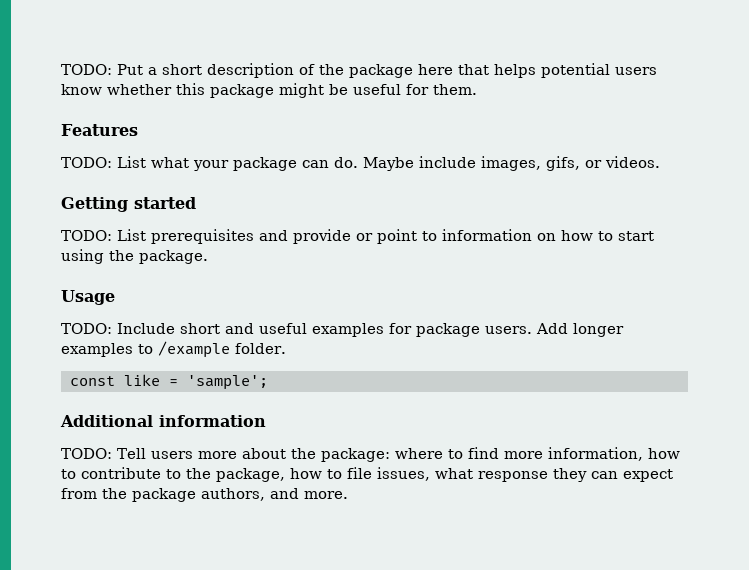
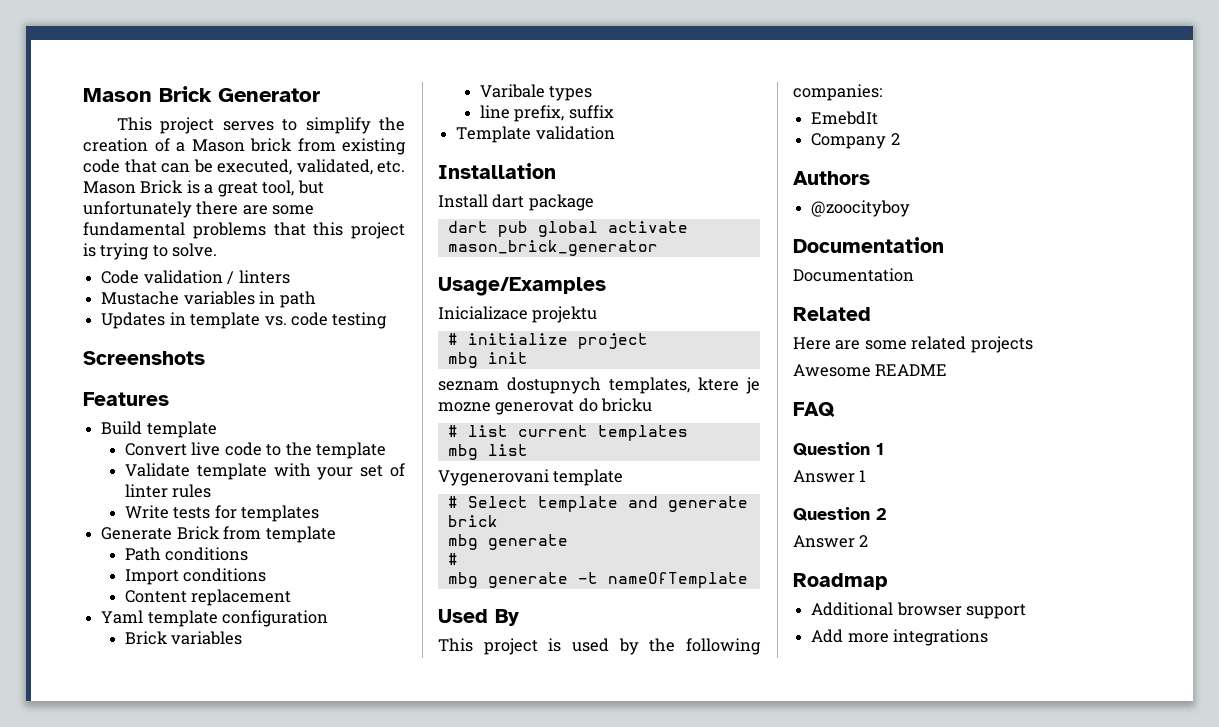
- TODO: Put a short description of the package here that helps potential users know whether this package might be useful for them.
+ Mason Brick Generator
+ This project serves to simplify the creation of a Mason brick from existing code that can be executed, validated, etc. Mason Brick is a great tool, but unfortunately there are some fundamental problems that this project is trying to solve.
+ Code validation / linters
+ Mustache variables in path
+ Updates in template vs. code testing
+ Screenshots
  Features
- TODO: List what your package can do. Maybe include images, gifs, or videos.
- Getting started
- TODO: List prerequisites and provide or point to information on how to start using the package.
- Usage
- TODO: Include short and useful examples for package users. Add longer examples to /example folder.
- const like = 'sample';
- Additional information
- TODO: Tell users more about the package: where to find more information, how to contribute to the package, how to file issues, what response they can expect from the package authors, and more.
+ Build template
+ Convert live code to the template
+ Validate template with your set of linter rules
+ Write tests for templates
+ Generate Brick from template
+ Path conditions
+ Import conditions
+ Content replacement
+ Yaml template configuration
+ Brick variables
+ Varibale types
+ line prefix, suffix
+ Template validation
+ Installation
+ Install dart package
+ dart pub global activate mason_brick_generator
+ Usage/Examples
+ Inicializace projektu
+ # initialize project
+ mbg init
+ seznam dostupnych templates, ktere je mozne generovat do bricku
+ # list current templates
+ mbg list
+ Vygenerovani template
+ # Select template and generate brick
+ mbg generate
+ #
+ mbg generate -t nameOfTemplate
+ Used By
+ This project is used by the following companies:
+ EmebdIt
+ Company 2
+ Authors
+ @zoocityboy
+ Documentation
+ Documentation
+ Related
+ Here are some related projects
+ Awesome README
+ FAQ
+ Question 1
+ Answer 1
+ Question 2
+ Answer 2
+ Roadmap
+ Additional browser support
+ Add more integrations

